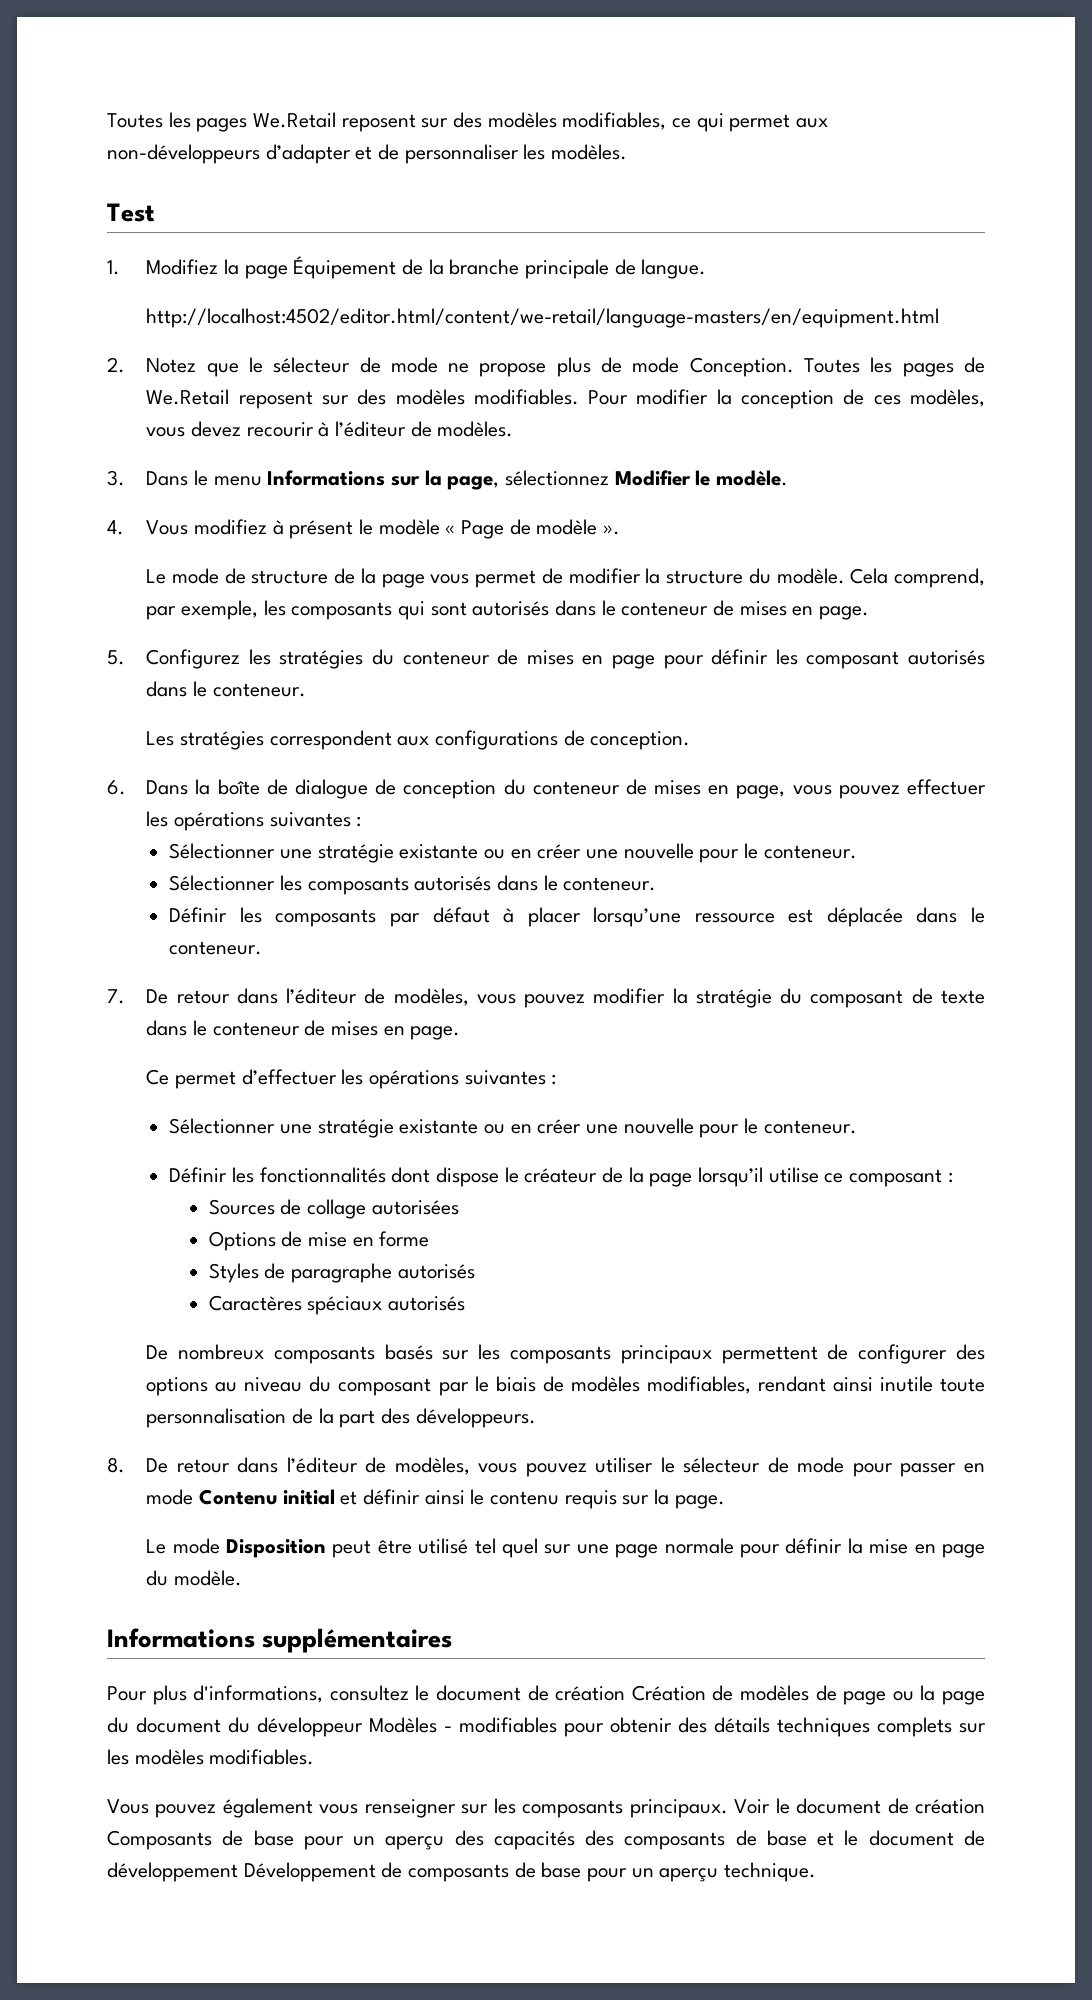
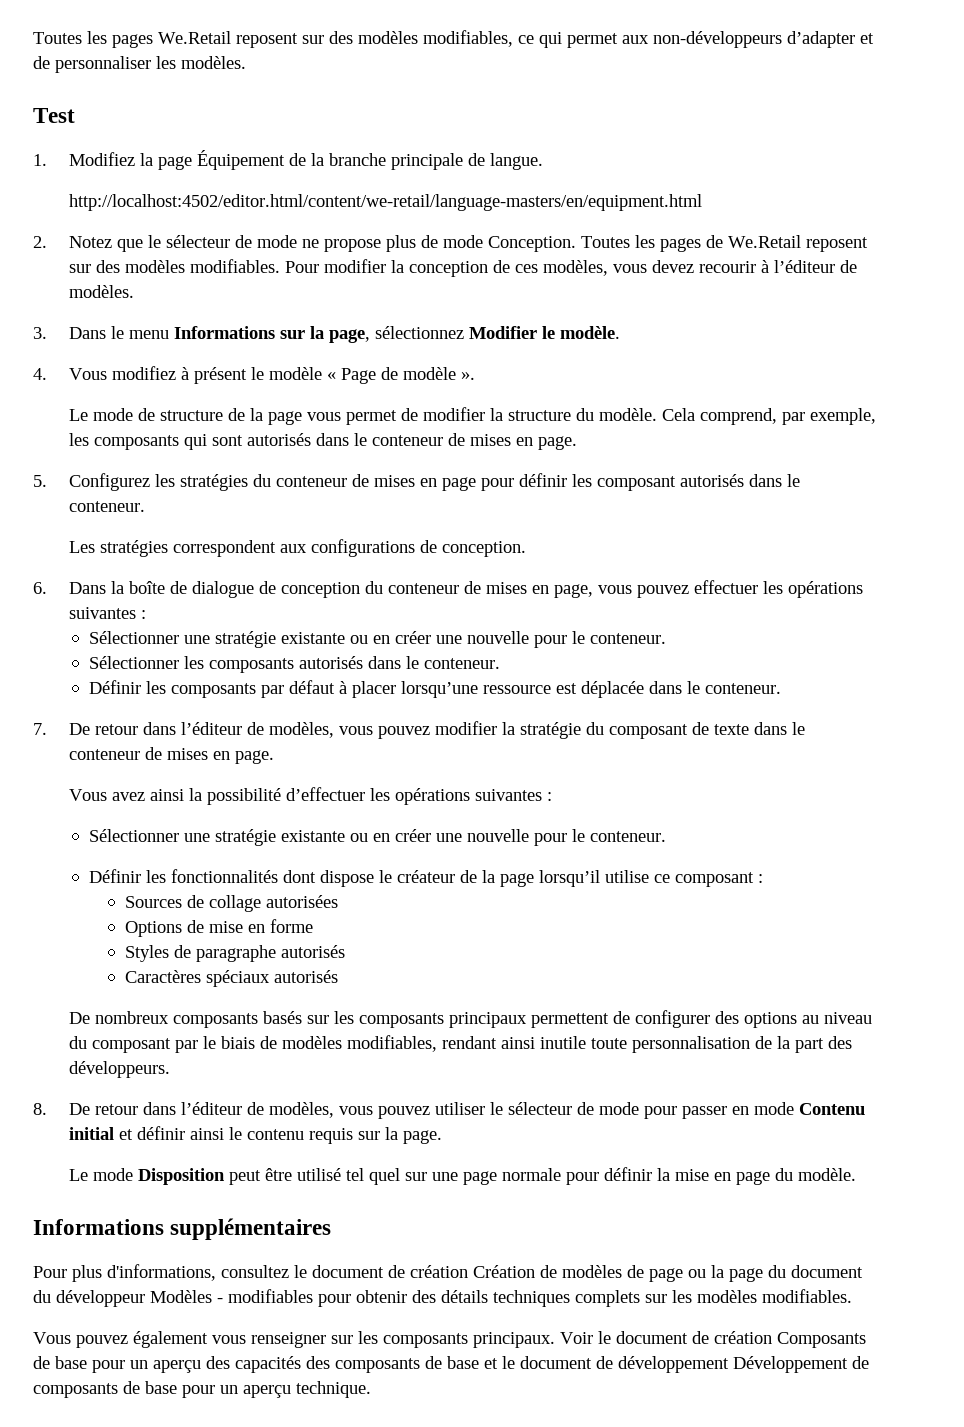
- Ce permet d’effectuer les opérations suivantes :
+ Vous avez ainsi la possibilité d’effectuer les opérations suivantes :

